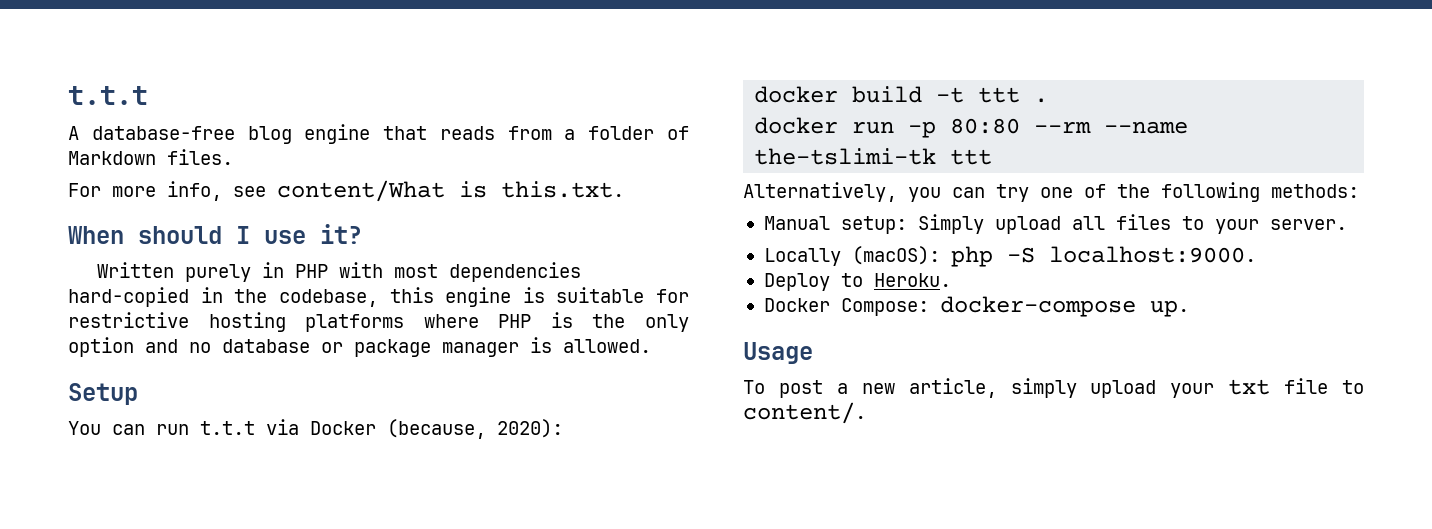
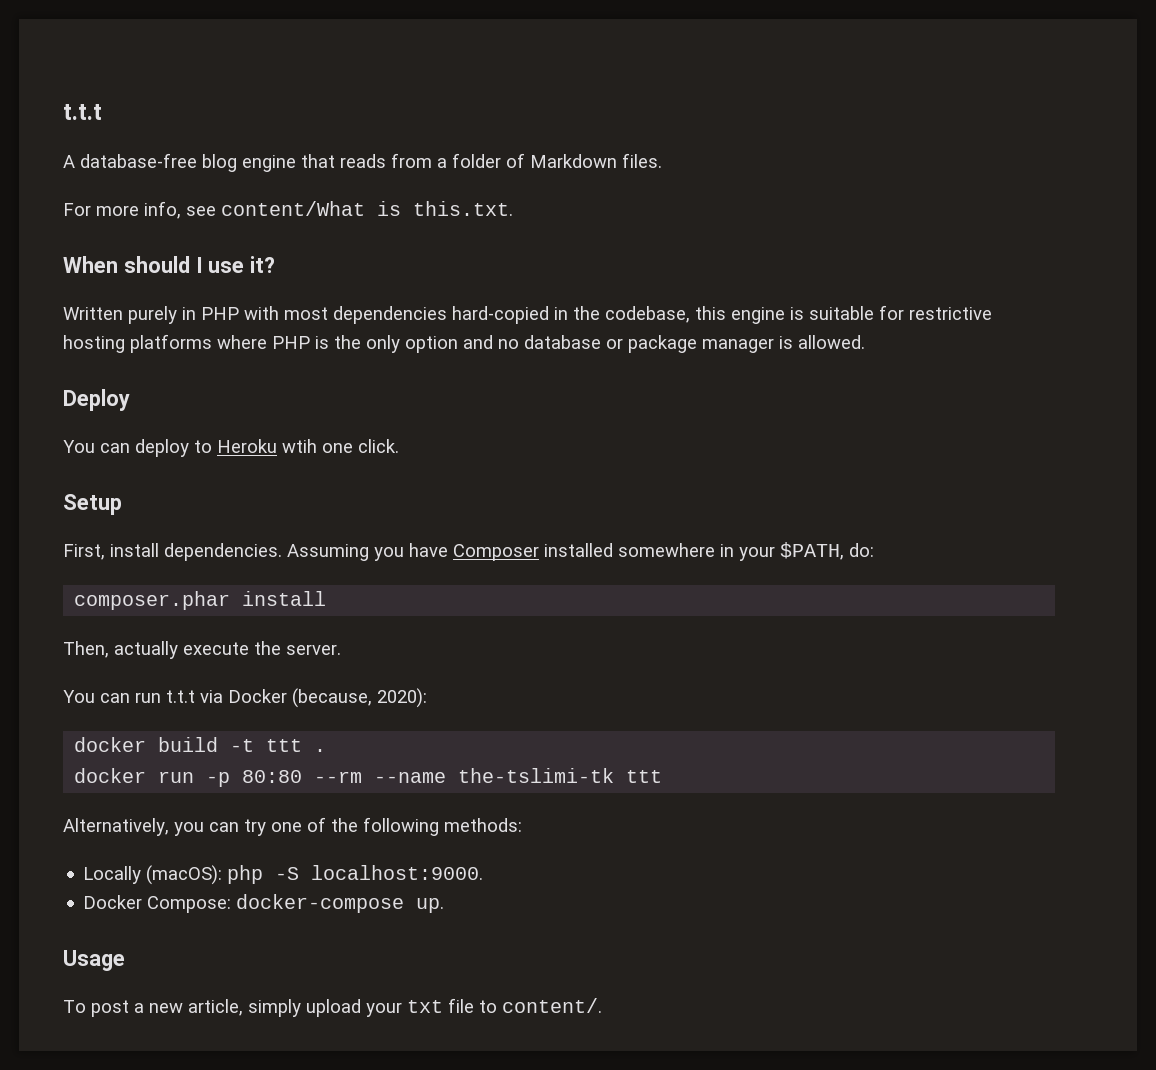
+ Deploy
+ You can deploy to Heroku wtih one click.
  Setup
+ First, install dependencies. Assuming you have Composer installed somewhere in your $PATH, do:
+ composer.phar install
+ Then, actually execute the server.
- Manual setup: Simply upload all files to your server.
- Deploy to Heroku.

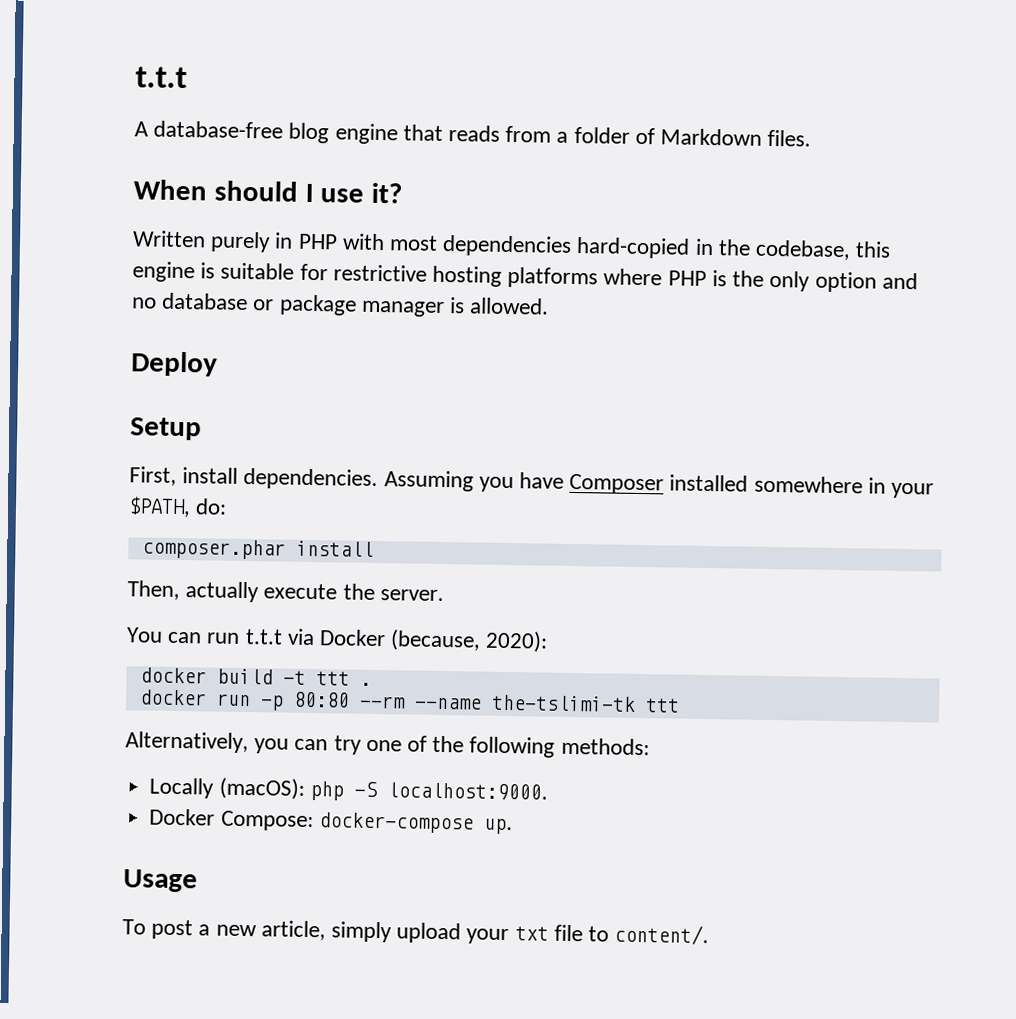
- For more info, see content/What is this.txt.
- You can deploy to Heroku wtih one click.

